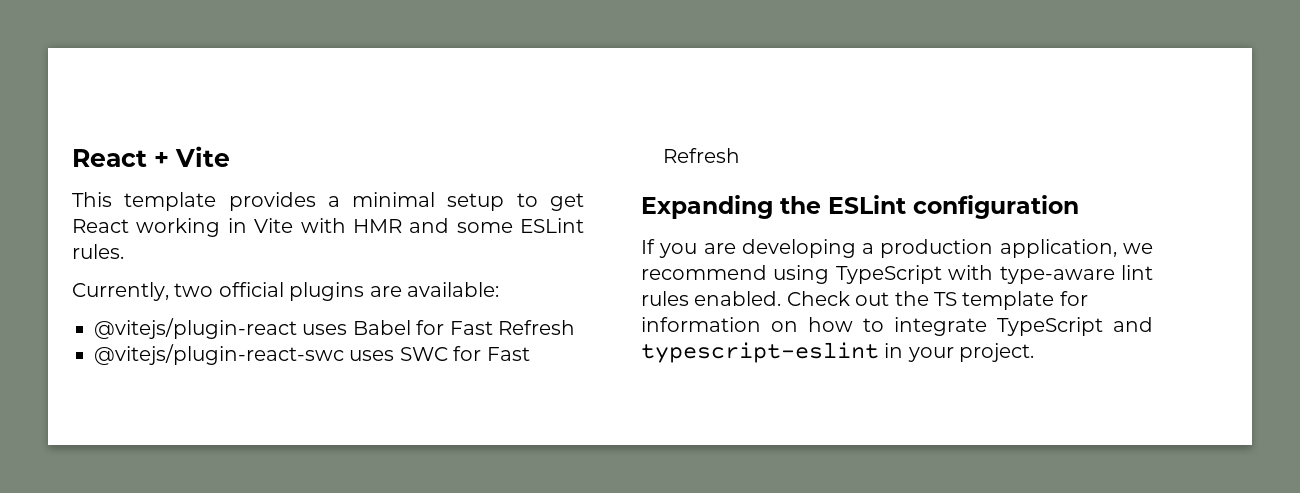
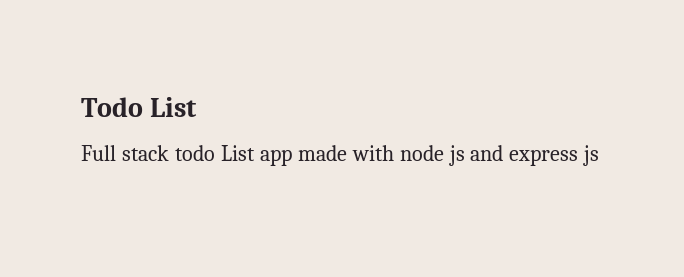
- React + Vite
- This template provides a minimal setup to get React working in Vite with HMR and some ESLint rules.
- Currently, two official plugins are available:
- @vitejs/plugin-react uses Babel for Fast Refresh
- @vitejs/plugin-react-swc uses SWC for Fast Refresh
- Expanding the ESLint configuration
- If you are developing a production application, we recommend using TypeScript with type-aware lint rules enabled. Check out the TS template for information on how to integrate TypeScript and typescript-eslint in your project.
+ Todo List
+ Full stack todo List app made with node js and express js

